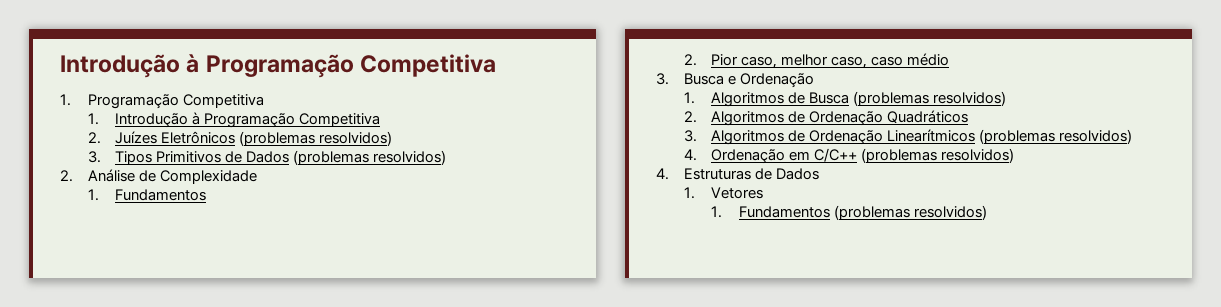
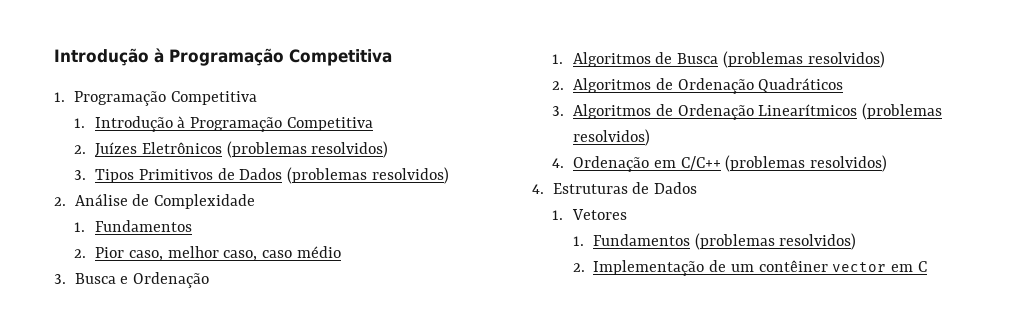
+ 2. Implementação de um contêiner vector em C

